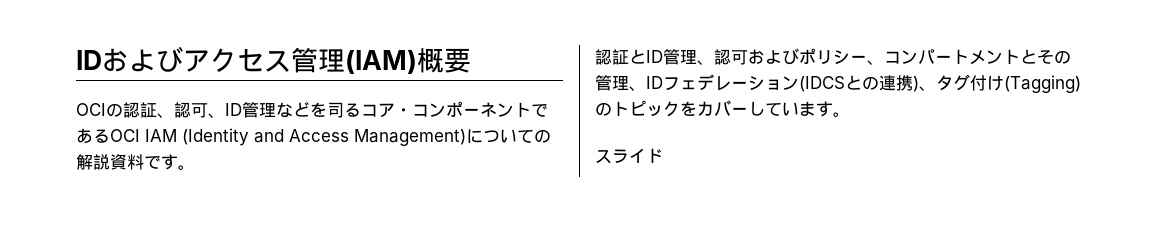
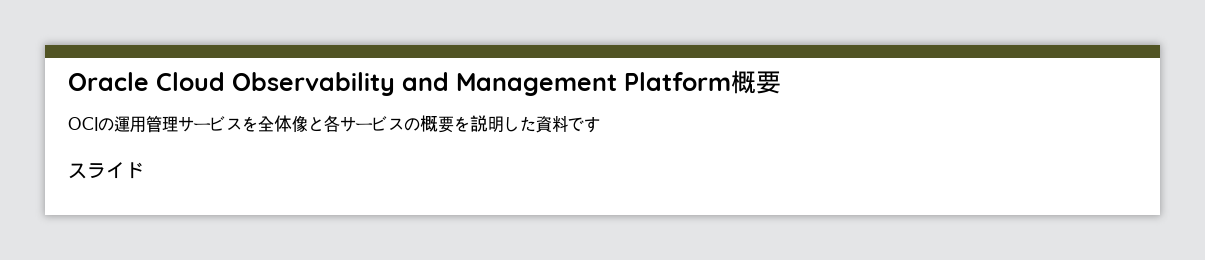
- IDおよびアクセス管理(IAM)概要
- OCIの認証、認可、ID管理などを司るコア・コンポーネントであるOCI IAM (Identity and Access Management)についての解説資料です。
- 認証とID管理、認可およびポリシー、コンパートメントとその管理、IDフェデレーション(IDCSとの連携)、タグ付け(Tagging)のトピックをカバーしています。
+ Oracle Cloud Observability and Management Platform概要
+ OCIの運用管理サービスを全体像と各サービスの概要を説明した資料です

